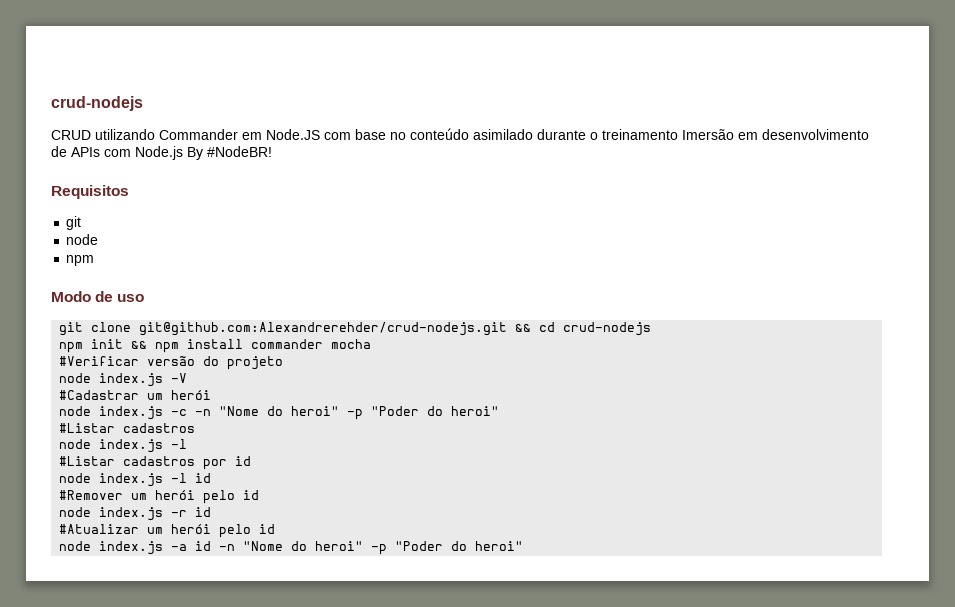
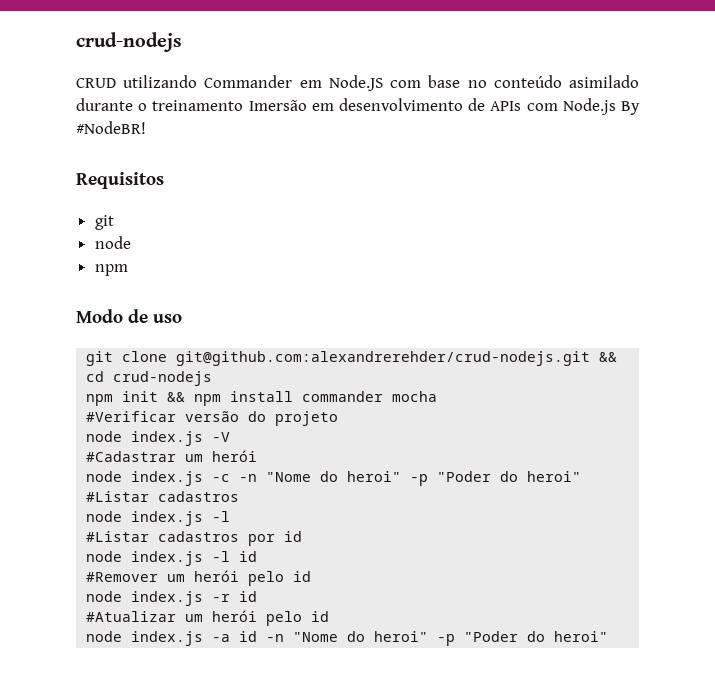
- git clone git@github.com:Alexandrerehder/crud-nodejs.git && cd crud-nodejs
+ git clone git@github.com:alexandrerehder/crud-nodejs.git && cd crud-nodejs

